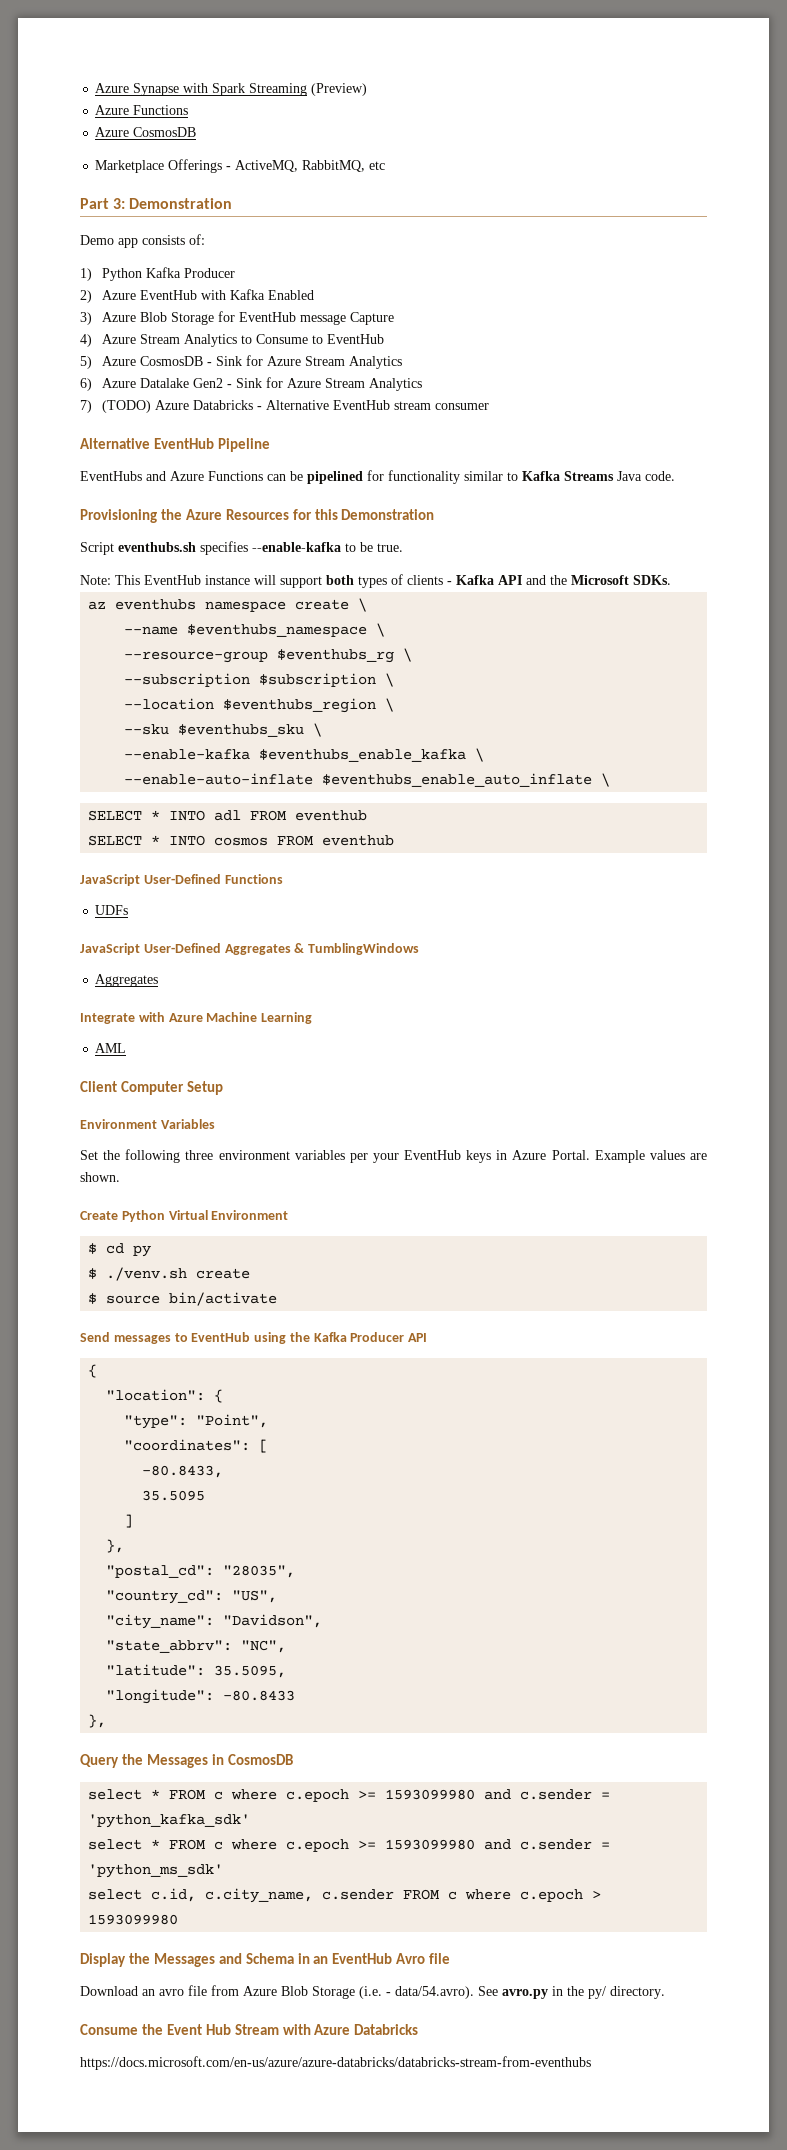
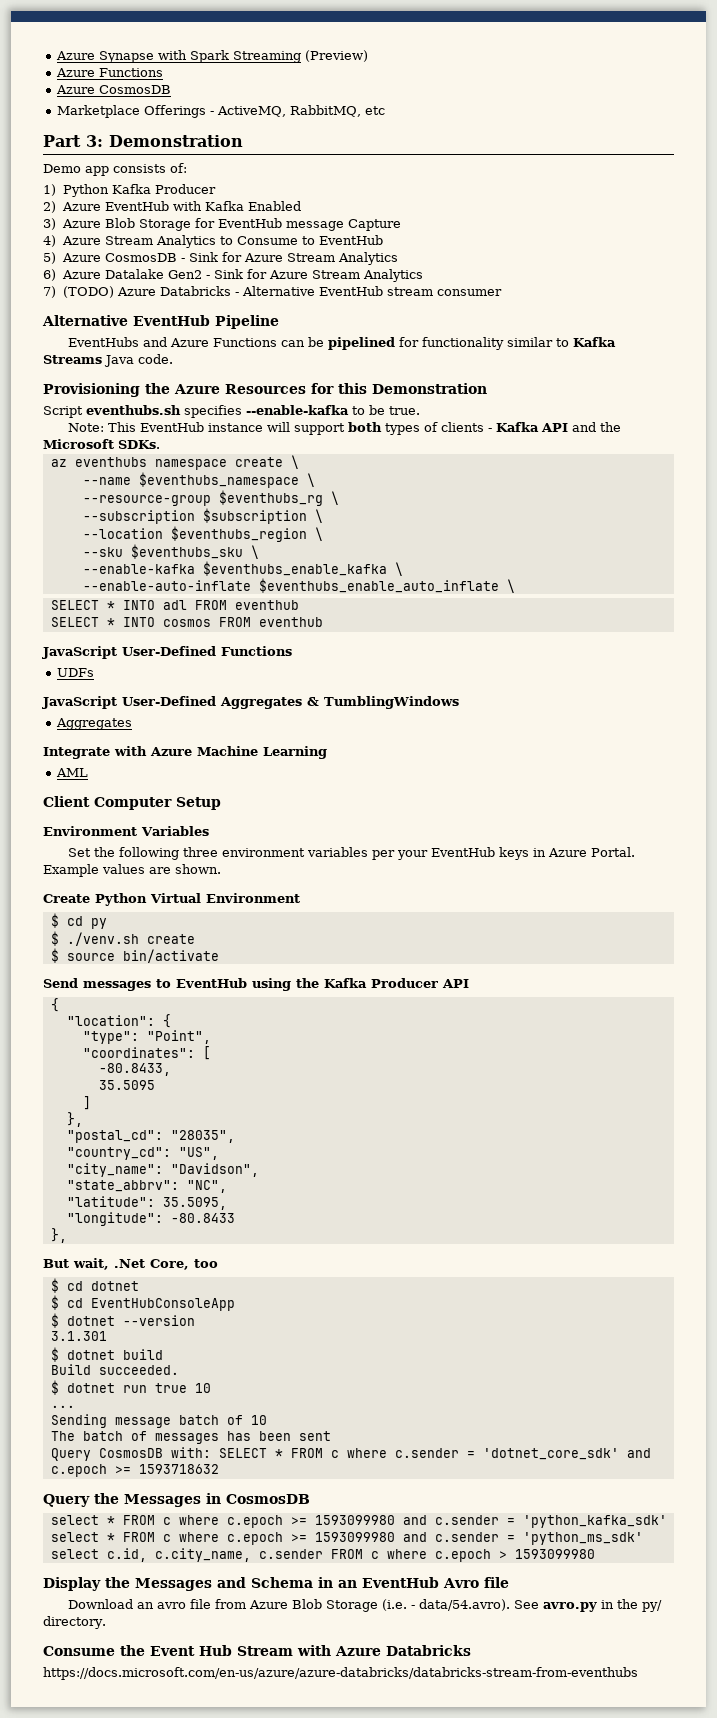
+ But wait, .Net Core, too
+ $ cd dotnet
+ $ cd EventHubConsoleApp
+ $ dotnet --version
+ 3.1.301
+ $ dotnet build
+ Build succeeded.
+ $ dotnet run true 10
+ ...
+ Sending message batch of 10
+ The batch of messages has been sent
+ Query CosmosDB with: SELECT * FROM c where c.sender = 'dotnet_core_sdk' and c.epoch >= 1593718632

